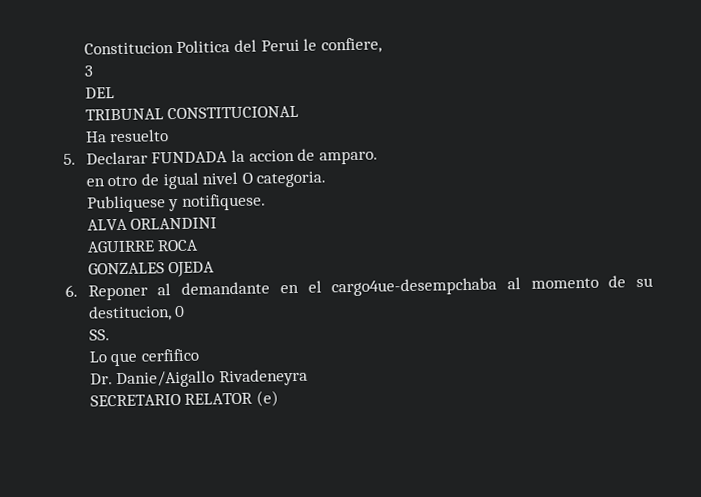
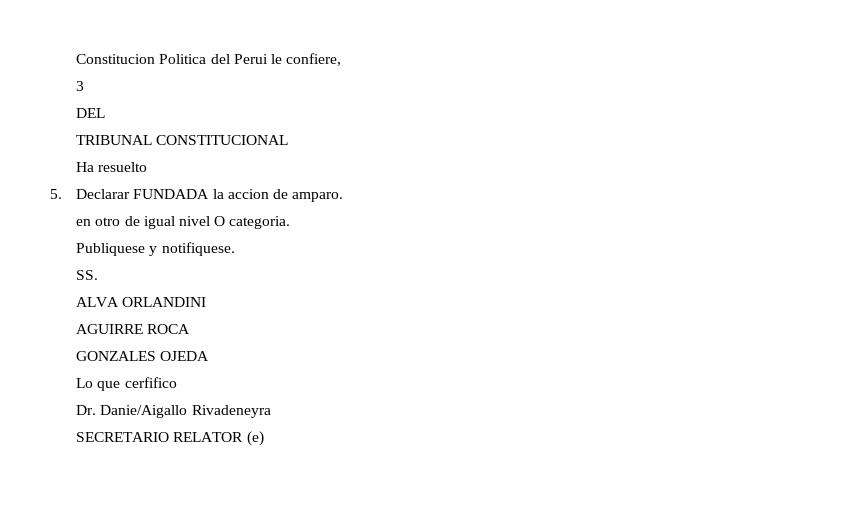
+ SS.
- 6. Reponer al demandante en el cargo4ue-desempchaba al momento de su destitucion, 0
- SS.

